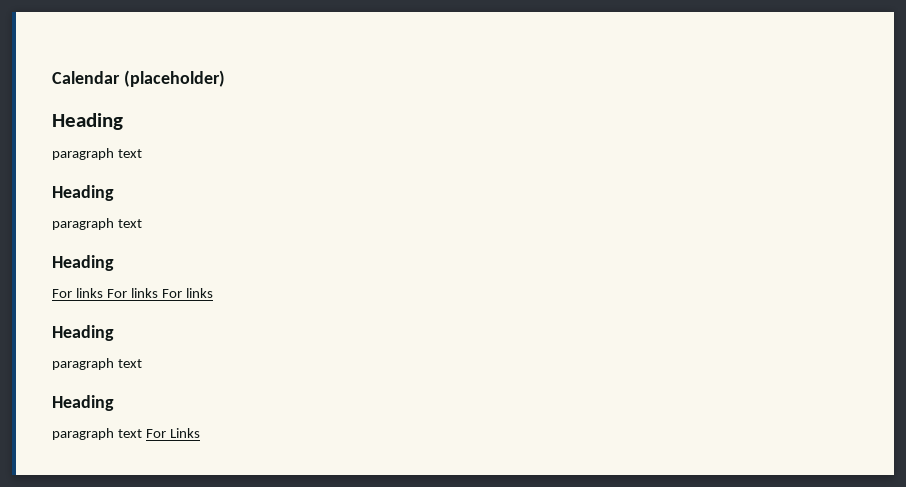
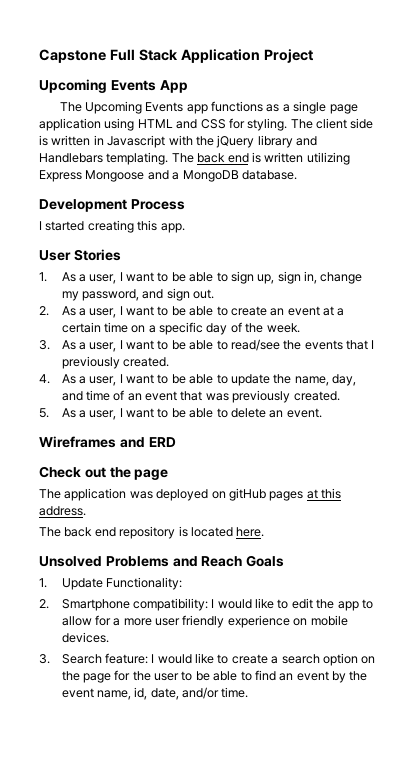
- Calendar (placeholder)
- Heading
- paragraph text
- Heading
- paragraph text
- Heading
- For links For links For links
- Heading
- paragraph text
- Heading
- paragraph text For Links
+ Capstone Full Stack Application Project
+ Upcoming Events App
+ The Upcoming Events app functions as a single page application using HTML and CSS for styling. The client side is written in Javascript with the jQuery library and Handlebars templating. The back end is written utilizing Express Mongoose and a MongoDB database.
+ Development Process
+ I started creating this app.
+ User Stories
+ 1. As a user, I want to be able to sign up, sign in, change my password, and sign out.
+ 2. As a user, I want to be able to create an event at a certain time on a specific day of the week.
+ 3. As a user, I want to be able to read/see the events that I previously created.
+ 4. As a user, I want to be able to update the name, day, and time of an event that was previously created.
+ 5. As a user, I want to be able to delete an event.
+ Wireframes and ERD
+ Check out the page
+ The application was deployed on gitHub pages at this address.
+ The back end repository is located here.
+ Unsolved Problems and Reach Goals
+ 1. Update Functionality:
+ 2. Smartphone compatibility: I would like to edit the app to allow for a more user friendly experience on mobile devices.
+ 3. Search feature: I would like to create a search option on the page for the user to be able to find an event by the event name, id, date, and/or time.

